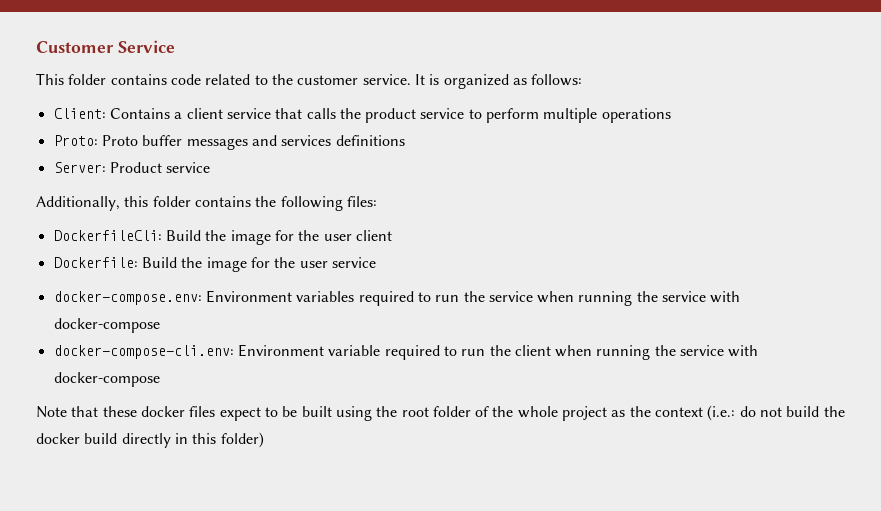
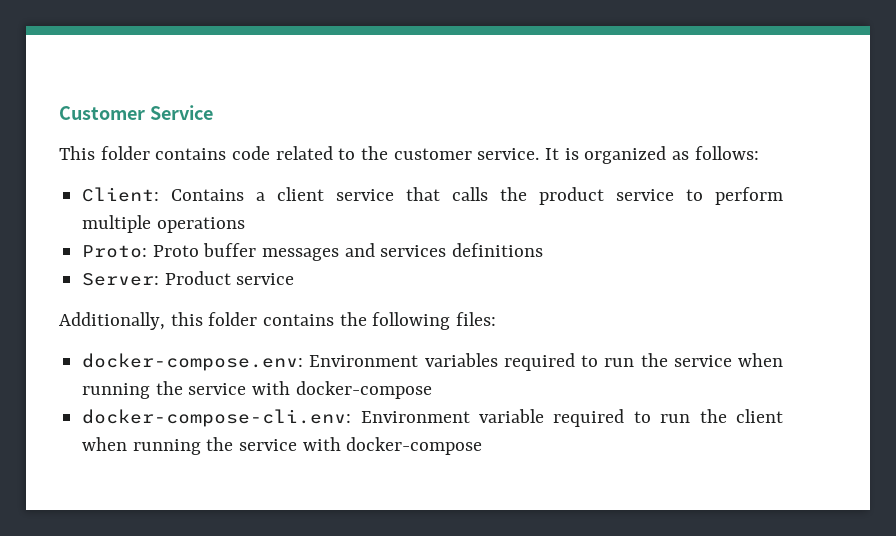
- DockerfileCli: Build the image for the user client
- Dockerfile: Build the image for the user service
- Note that these docker files expect to be built using the root folder of the whole project as the context (i.e.: do not build the docker build directly in this folder)

